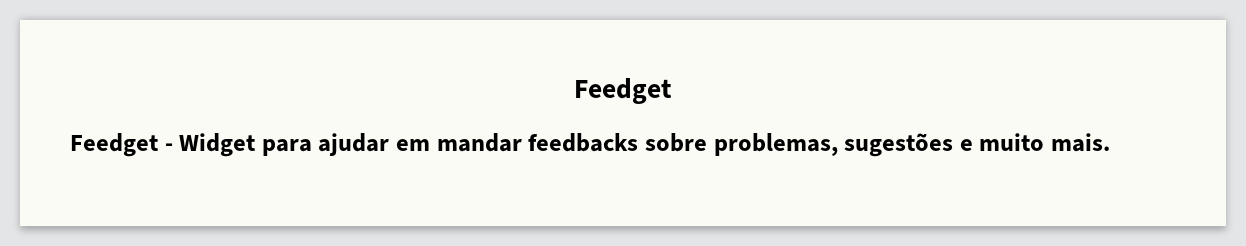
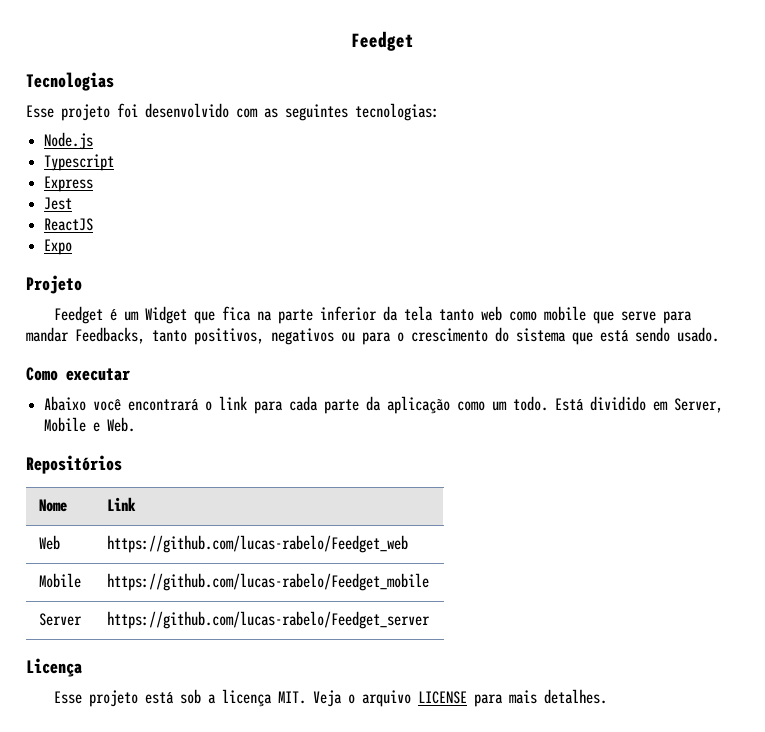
- Feedget - Widget para ajudar em mandar feedbacks sobre problemas, sugestões e muito mais.
+ Tecnologias
+ Esse projeto foi desenvolvido com as seguintes tecnologias:
+ Node.js
+ Typescript
+ Express
+ Jest
+ ReactJS
+ Expo
+ Projeto
+ Feedget é um Widget que fica na parte inferior da tela tanto web como mobile que serve para mandar Feedbacks, tanto positivos, negativos ou para o crescimento do sistema que está sendo usado.
+ Como executar
+ Abaixo você encontrará o link para cada parte da aplicação como um todo. Está dividido em Server, Mobile e Web.
+ Repositórios
+ Nome | Link
+ Web | https://github.com/lucas-rabelo/Feedget_web
+ Mobile | https://github.com/lucas-rabelo/Feedget_mobile
+ Server | https://github.com/lucas-rabelo/Feedget_server
+ Licença
+ Esse projeto está sob a licença MIT. Veja o arquivo LICENSE para mais detalhes.

